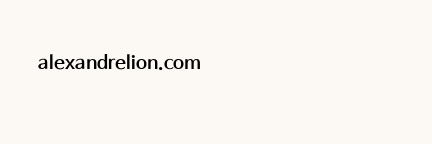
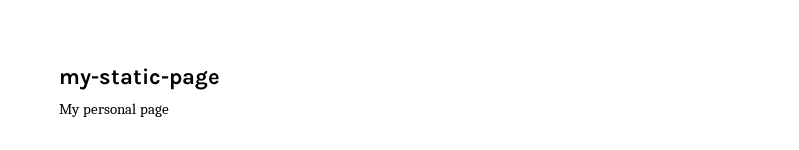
- alexandrelion.com
+ my-static-page
+ My personal page

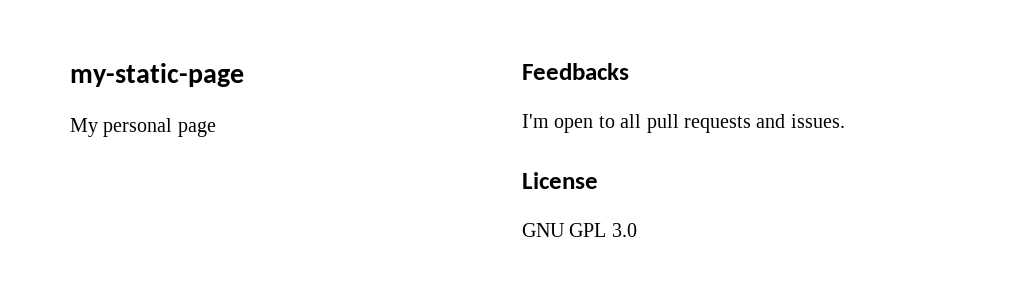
+ Feedbacks
+ I'm open to all pull requests and issues.
+ License
+ GNU GPL 3.0

